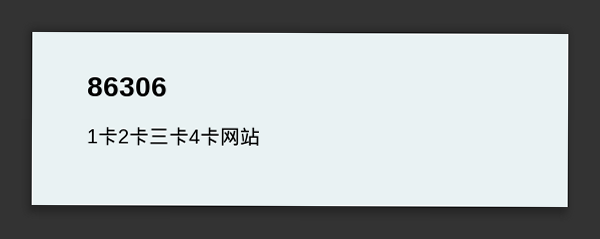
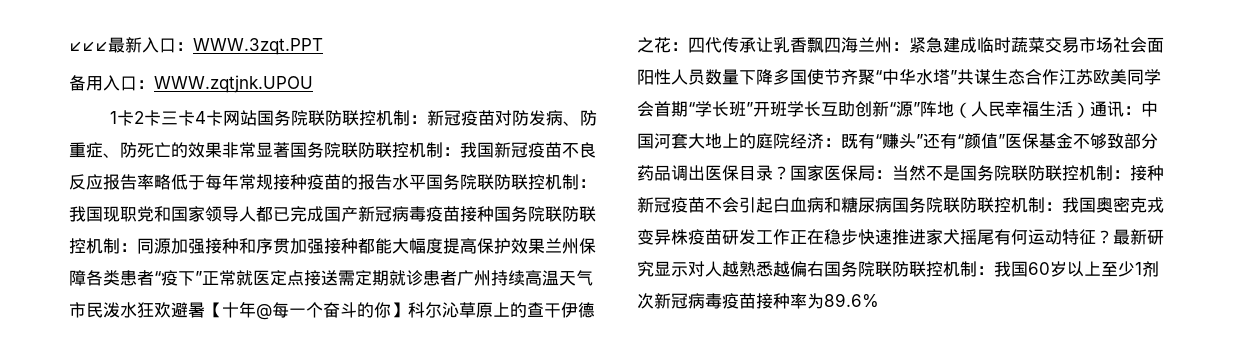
- 86306
+ ↙↙↙最新入口：WWW.3zqt.PPT
+ 备用入口：WWW.zqtjnk.UPOU
- 1卡2卡三卡4卡网站
+ 1卡2卡三卡4卡网站国务院联防联控机制：新冠疫苗对防发病、防重症、防死亡的效果非常显著国务院联防联控机制：我国新冠疫苗不良反应报告率略低于每年常规接种疫苗的报告水平国务院联防联控机制：我国现职党和国家领导人都已完成国产新冠病毒疫苗接种国务院联防联控机制：同源加强接种和序贯加强接种都能大幅度提高保护效果兰州保障各类患者“疫下”正常就医定点接送需定期就诊患者广州持续高温天气市民泼水狂欢避暑【十年@每一个奋斗的你】科尔沁草原上的查干伊德之花：四代传承让乳香飘四海兰州：紧急建成临时蔬菜交易市场社会面阳性人员数量下降多国使节齐聚“中华水塔”共谋生态合作江苏欧美同学会首期“学长班”开班学长互助创新“源”阵地（人民幸福生活）通讯：中国河套大地上的庭院经济：既有“赚头”还有“颜值”医保基金不够致部分药品调出医保目录？国家医保局：当然不是国务院联防联控机制：接种新冠疫苗不会引起白血病和糖尿病国务院联防联控机制：我国奥密克戎变异株疫苗研发工作正在稳步快速推进家犬摇尾有何运动特征？最新研究显示对人越熟悉越偏右国务院联防联控机制：我国60岁以上至少1剂次新冠病毒疫苗接种率为89.6%

